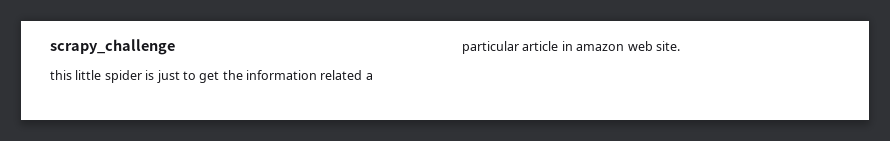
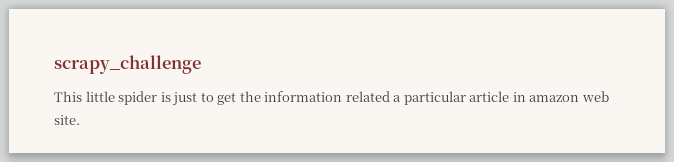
- this little spider is just to get the information related a particular article in amazon web site.
+ This little spider is just to get the information related a particular article in amazon web site.

